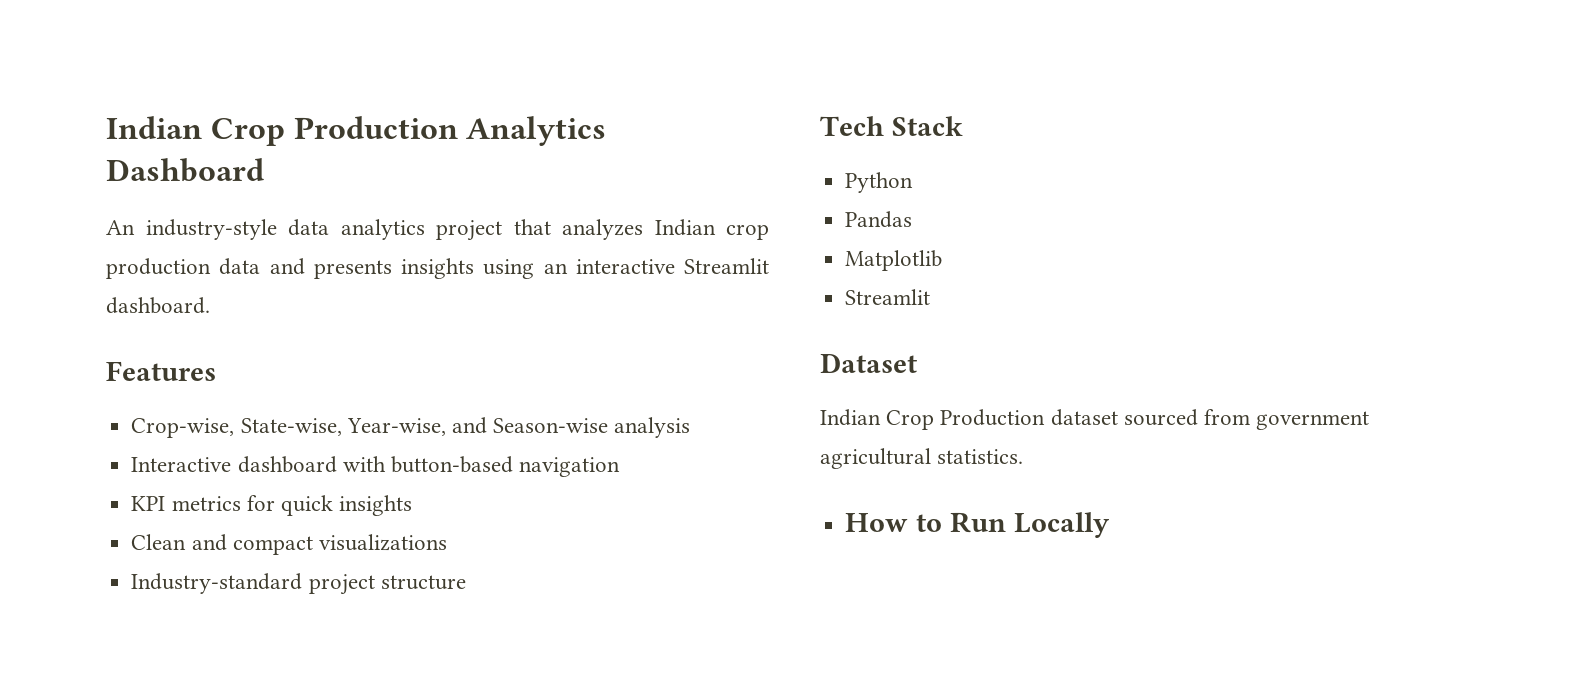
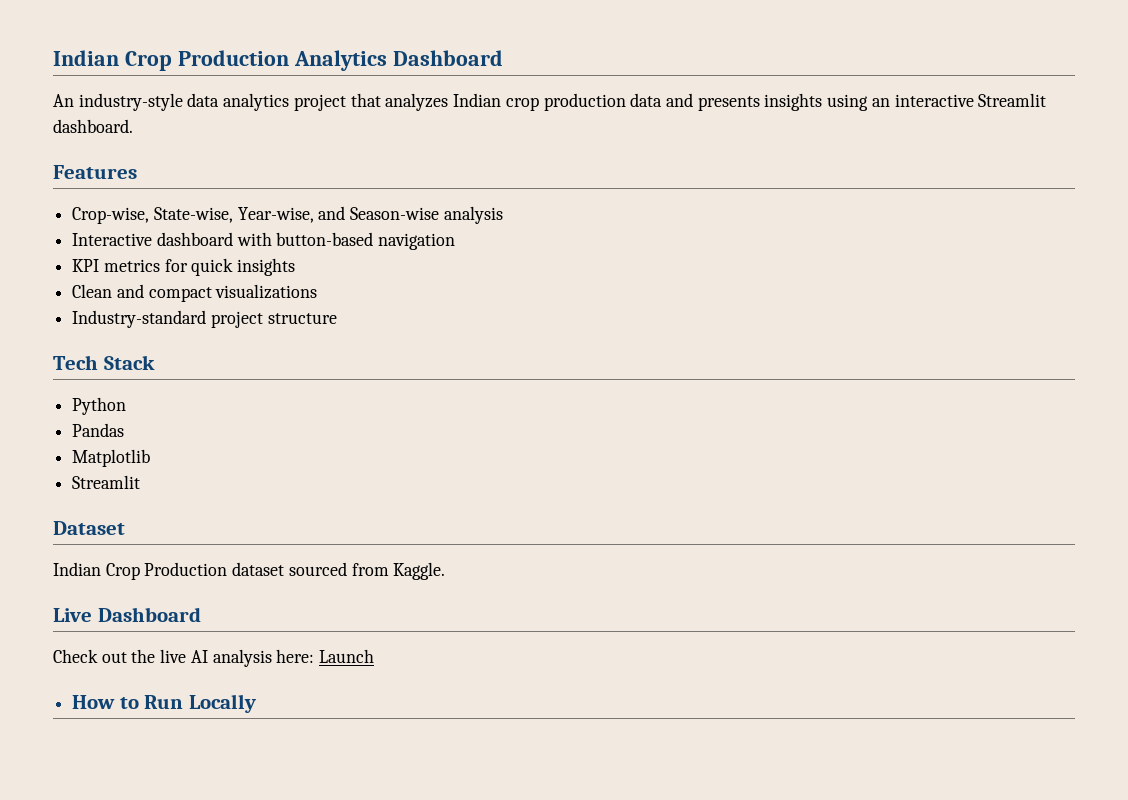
- Indian Crop Production dataset sourced from government agricultural statistics.
+ Indian Crop Production dataset sourced from Kaggle.
+ Live Dashboard
+ Check out the live AI analysis here: Launch

